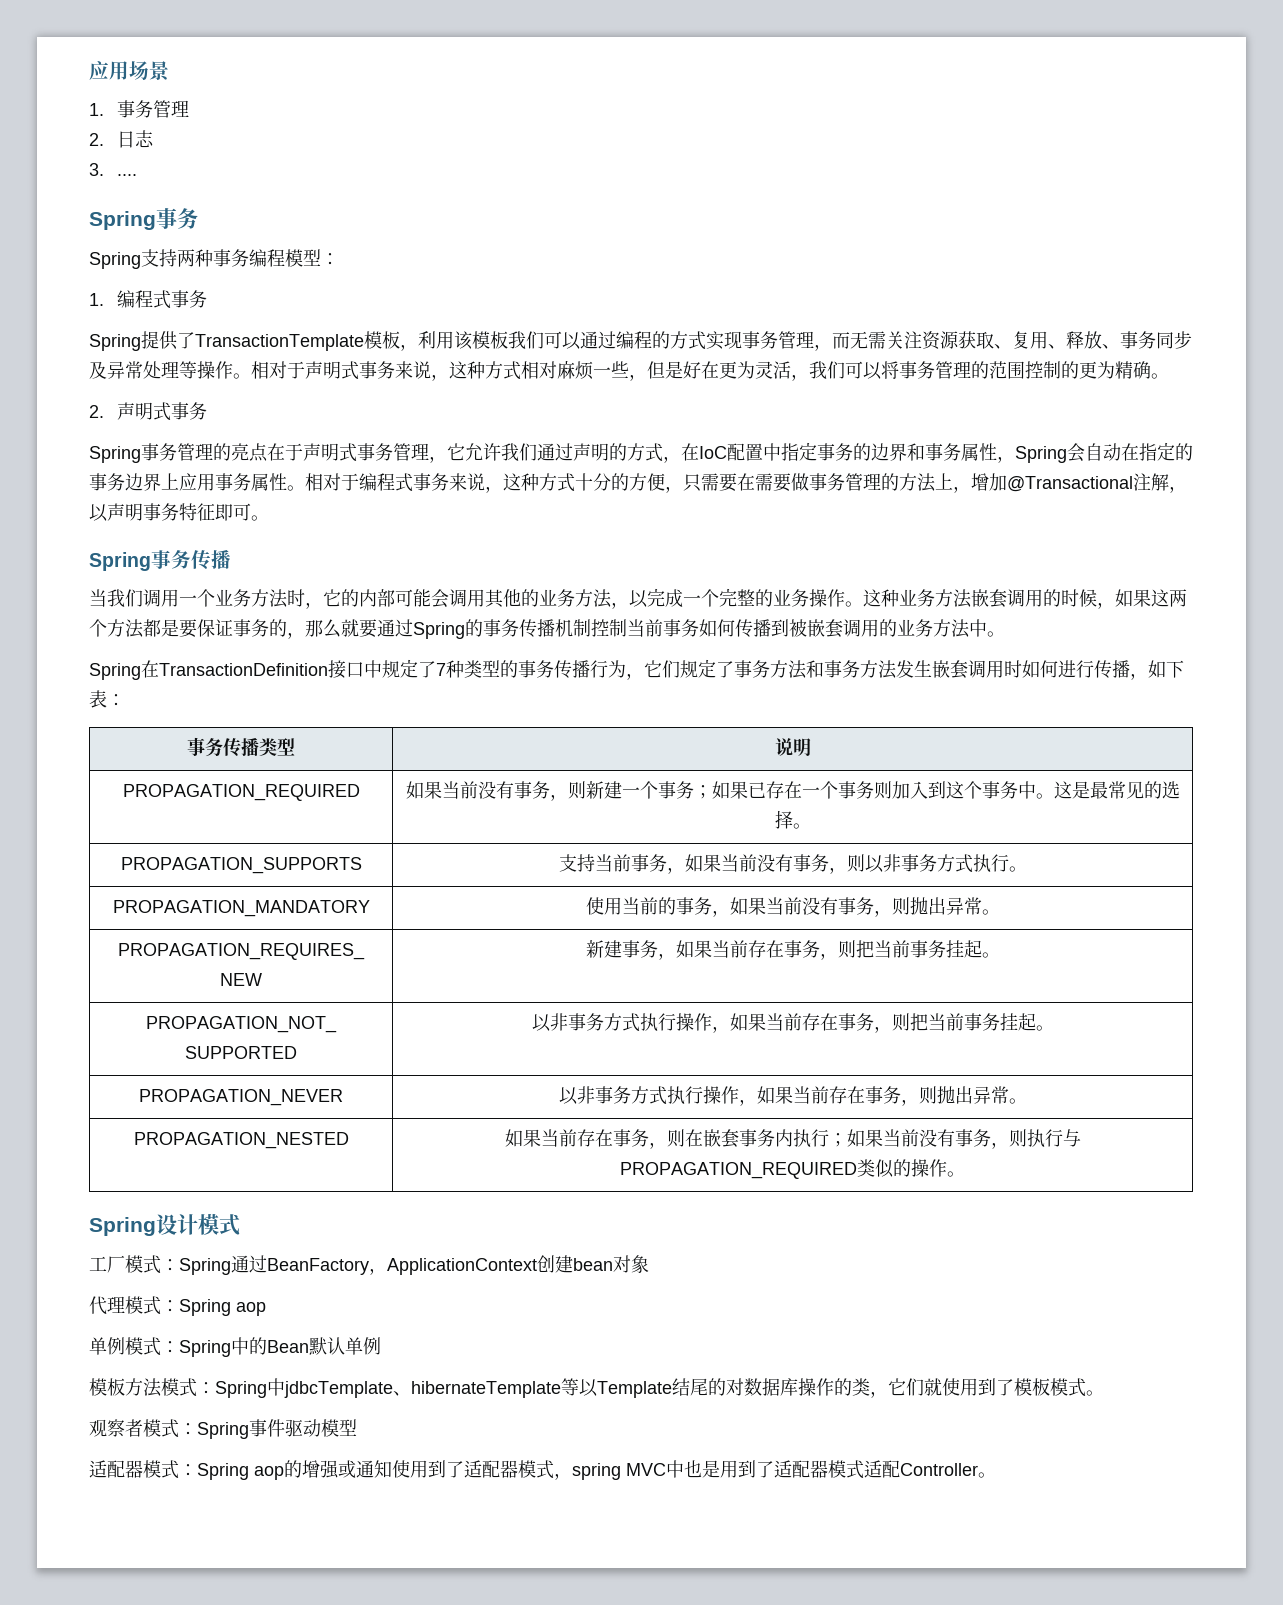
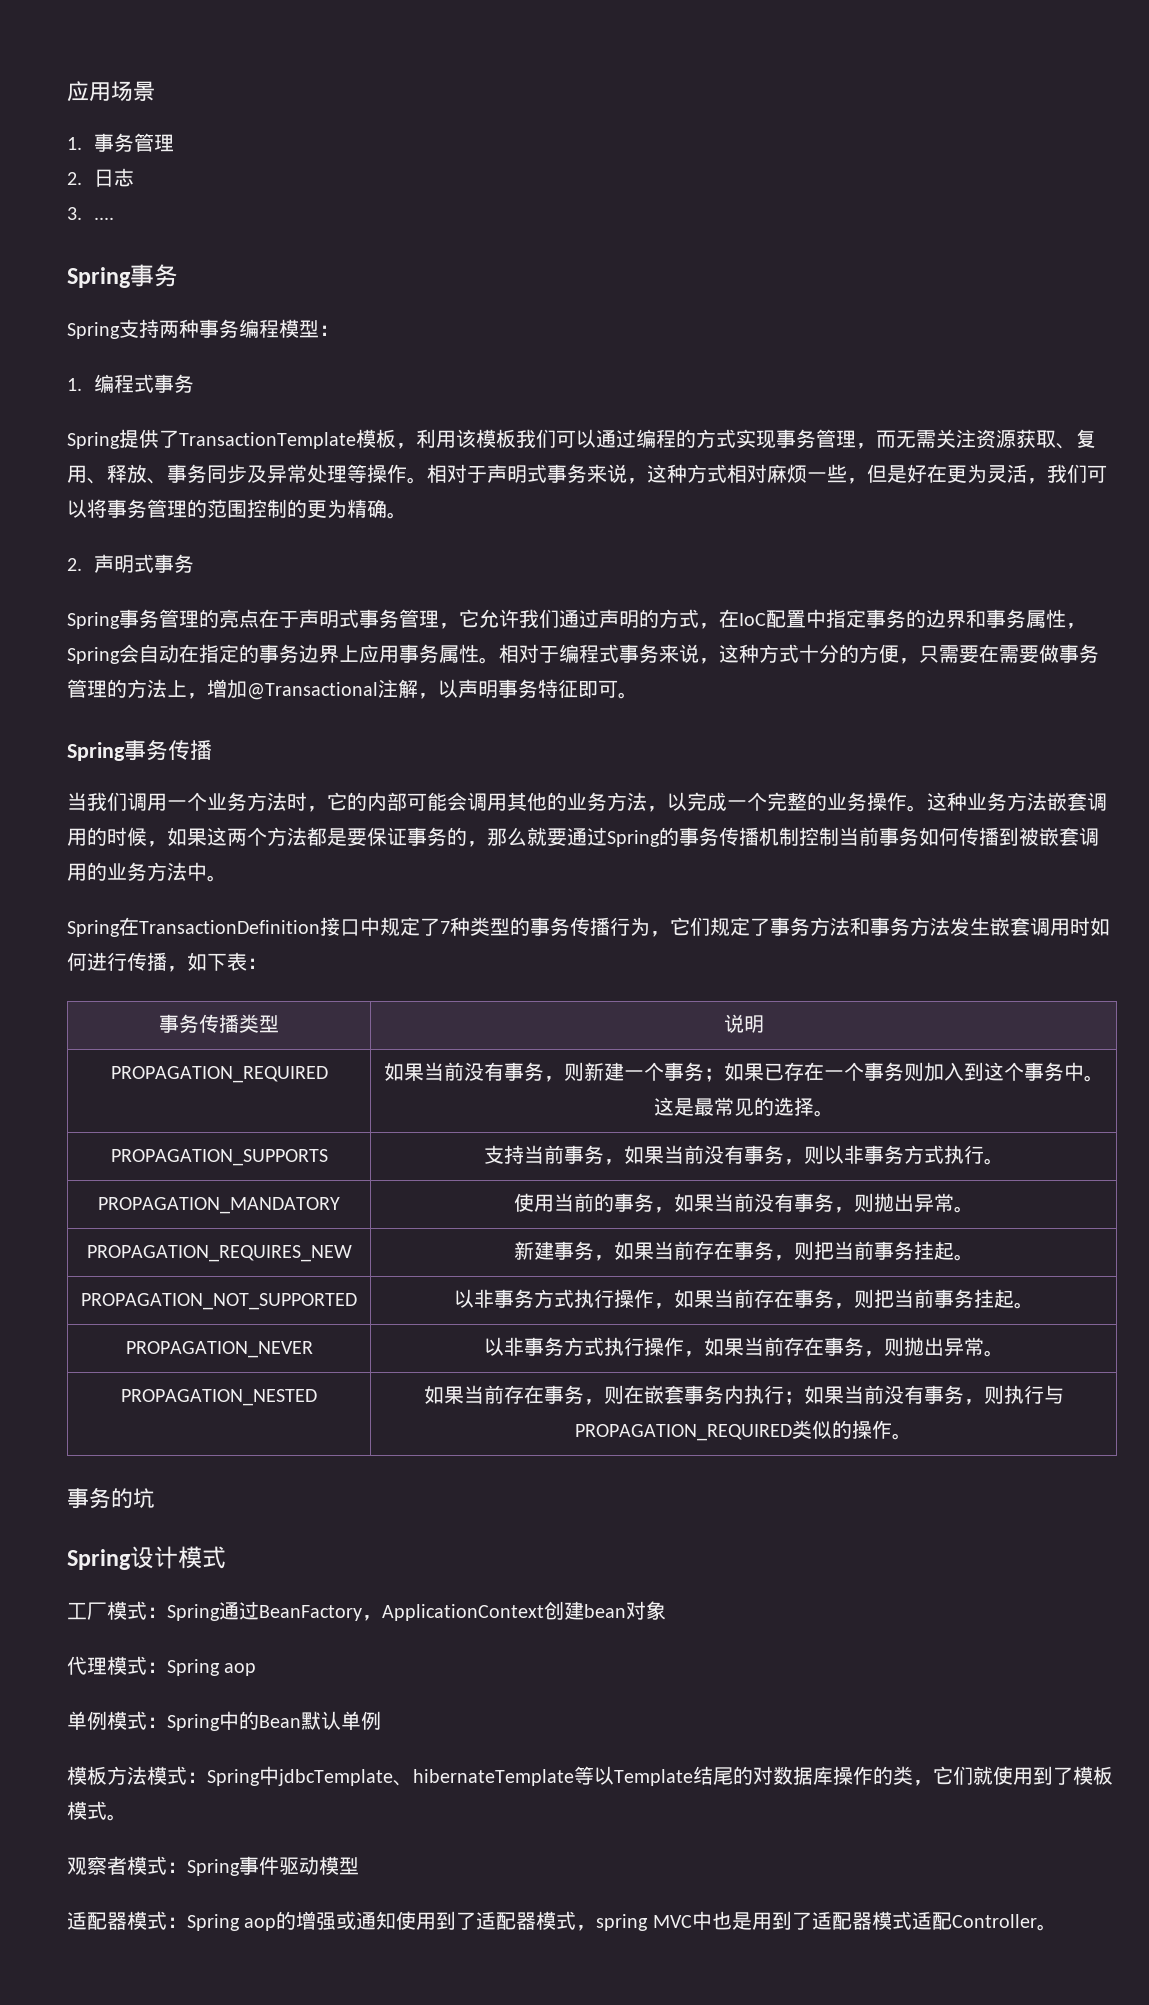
+ 事务的坑

